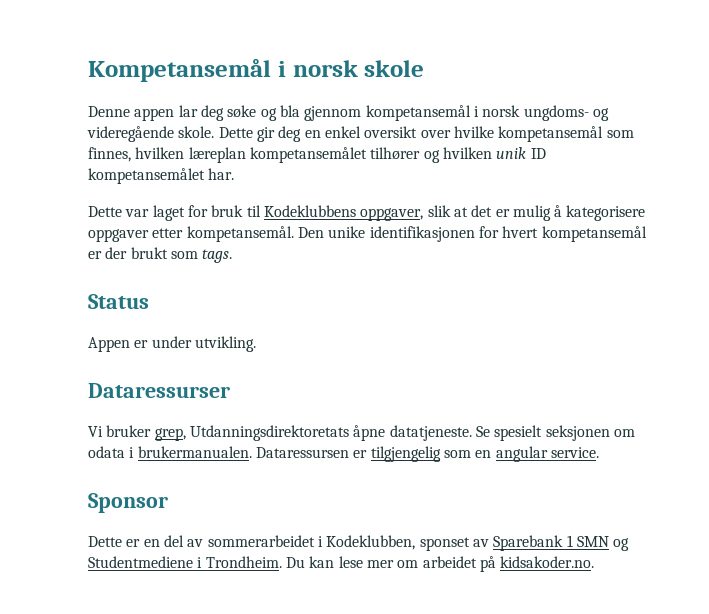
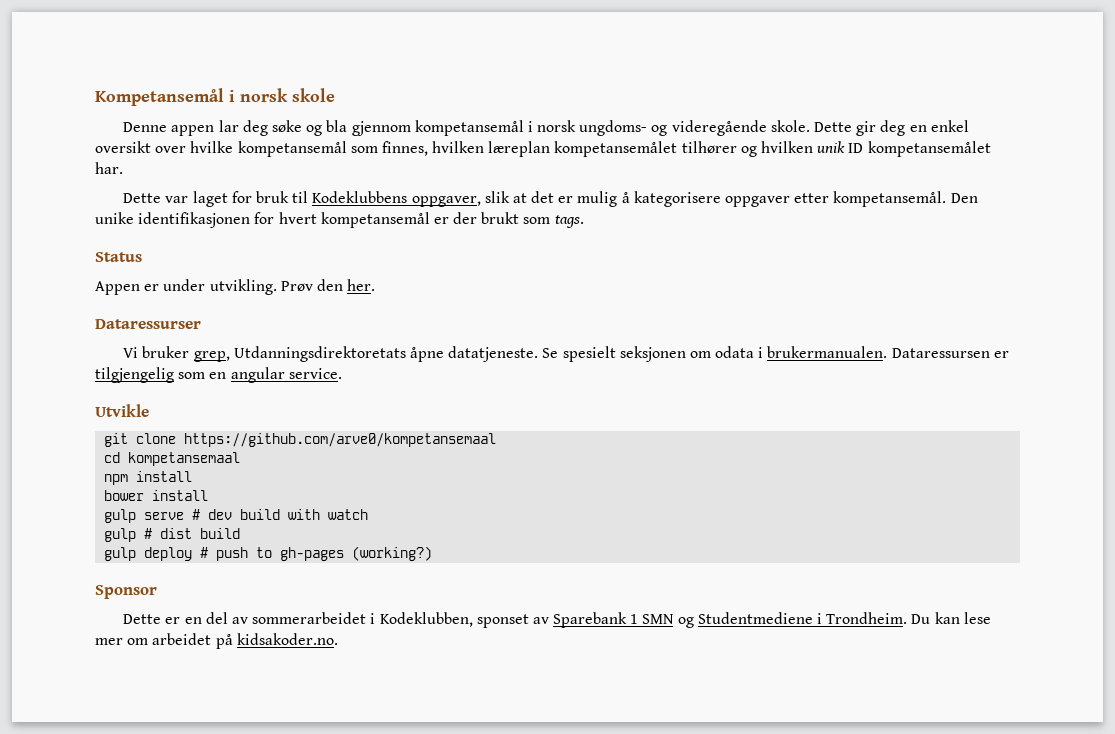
+ Prøv den her.
+ Utvikle
+ git clone https://github.com/arve0/kompetansemaal
+ cd kompetansemaal
+ npm install
+ bower install
+ gulp serve # dev build with watch
+ gulp # dist build
+ gulp deploy # push to gh-pages (working?)

